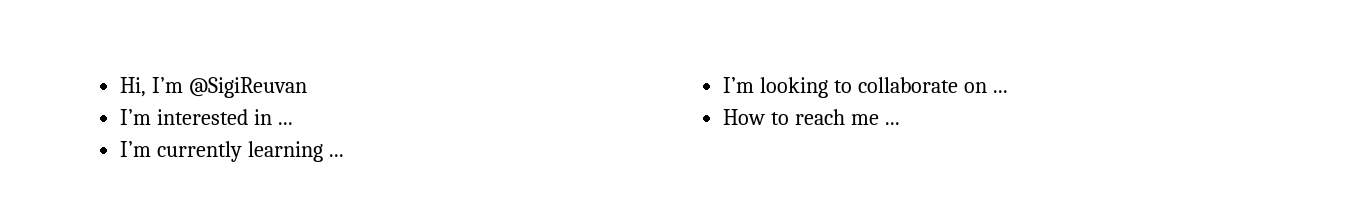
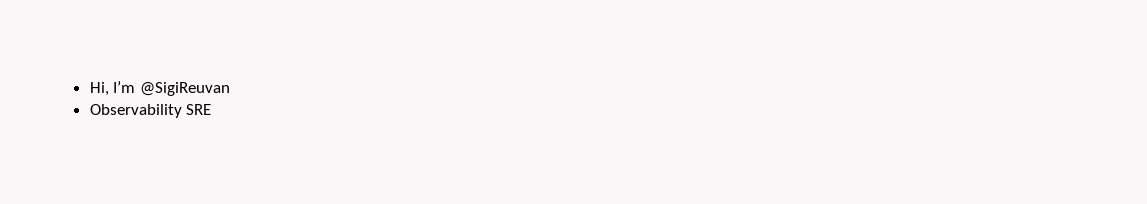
- I’m interested in ...
- I’m currently learning ...
- I’m looking to collaborate on ...
- How to reach me ...
+ Observability SRE

